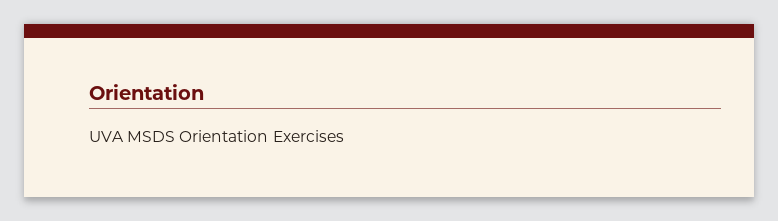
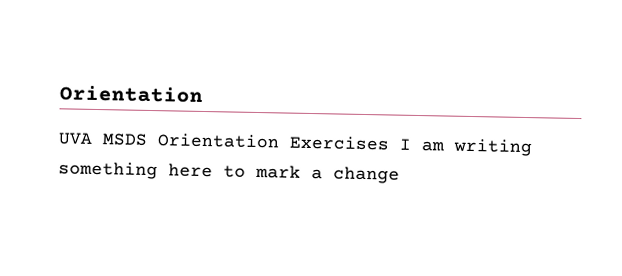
- UVA MSDS Orientation Exercises
+ UVA MSDS Orientation Exercises I am writing something here to mark a change

